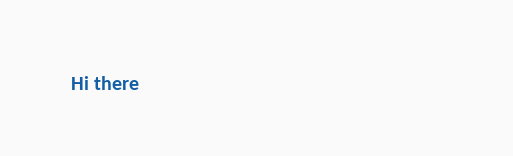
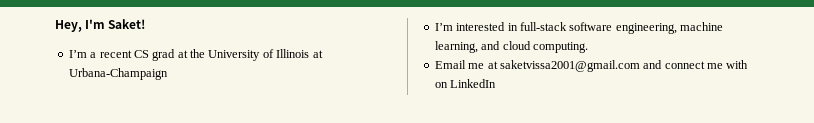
- Hi there
+ Hey, I'm Saket!
+ I’m a recent CS grad at the University of Illinois at Urbana-Champaign
+ I’m interested in full-stack software engineering, machine learning, and cloud computing.
+ Email me at saketvissa2001@gmail.com and connect me with on LinkedIn

